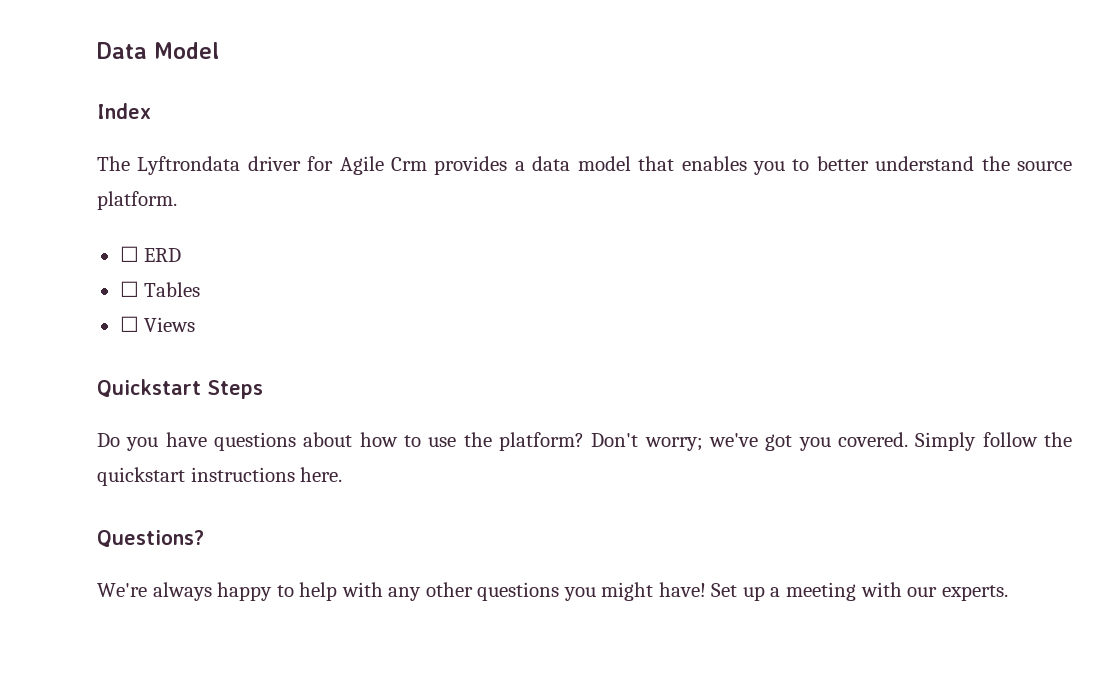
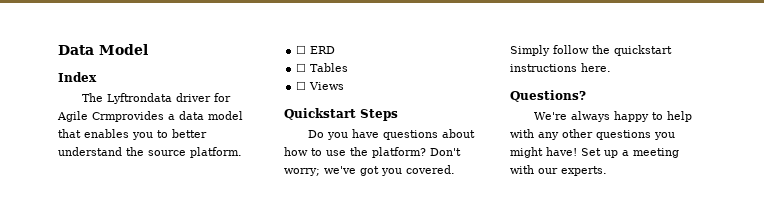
- The Lyftrondata driver for Agile Crm provides a data model that enables you to better understand the source platform.
+ The Lyftrondata driver for Agile Crmprovides a data model that enables you to better understand the source platform.

